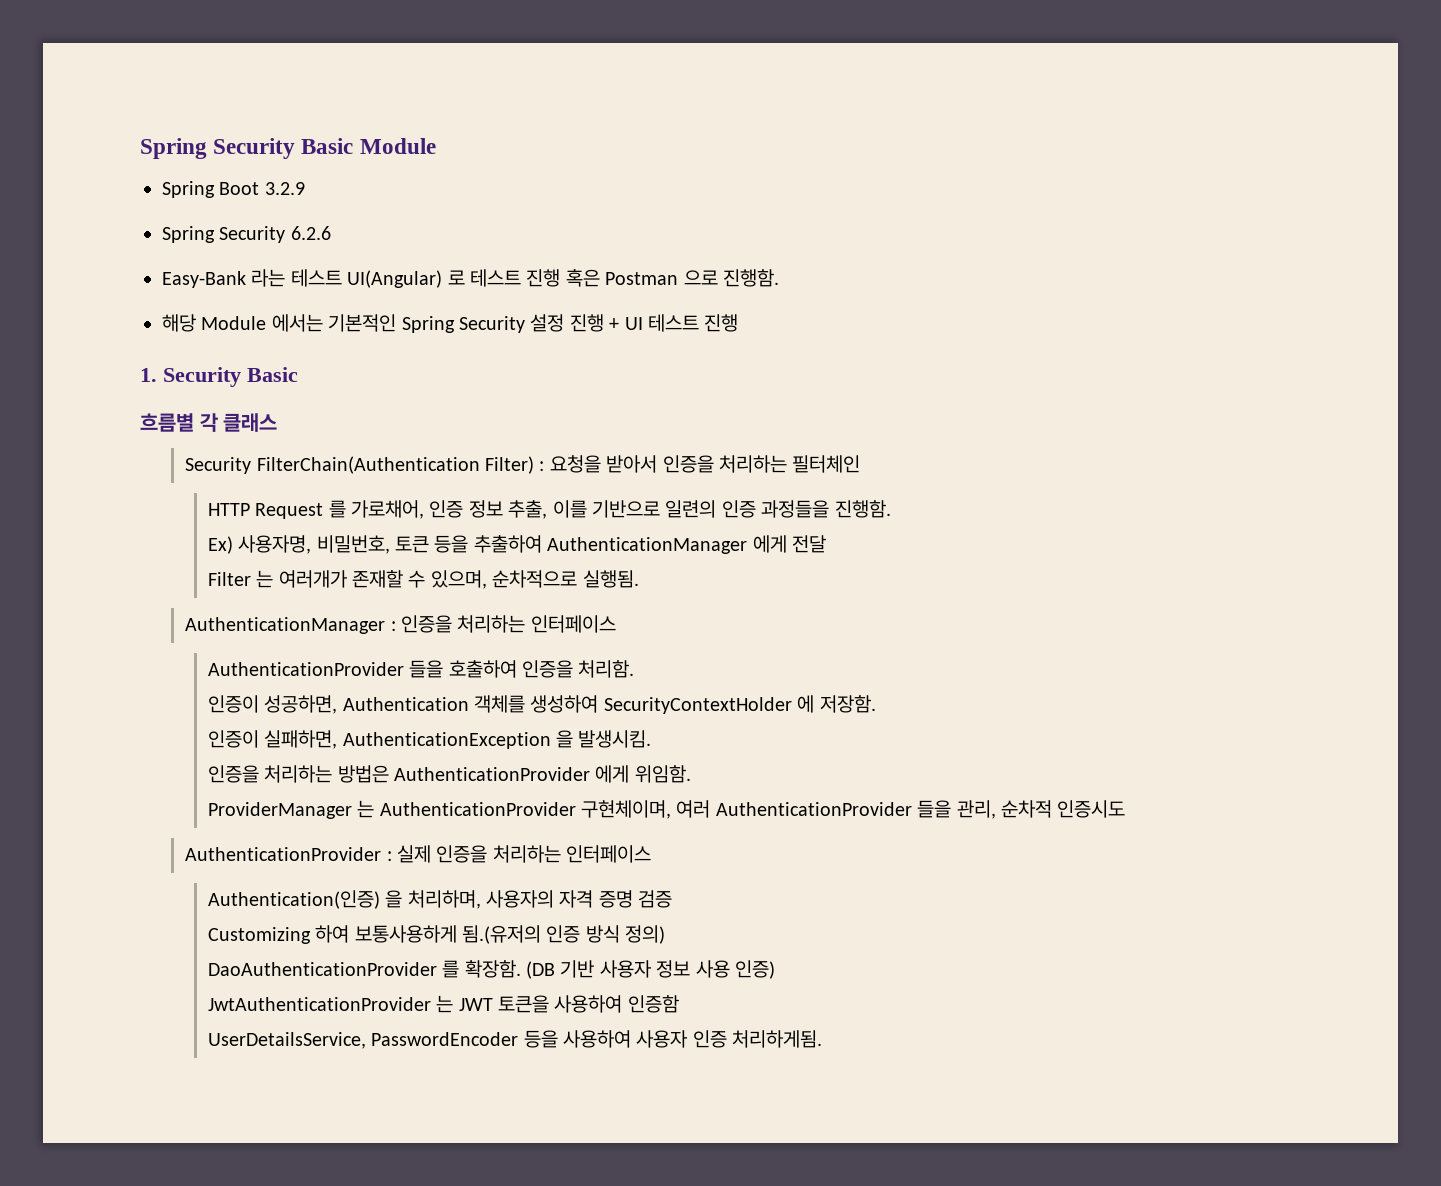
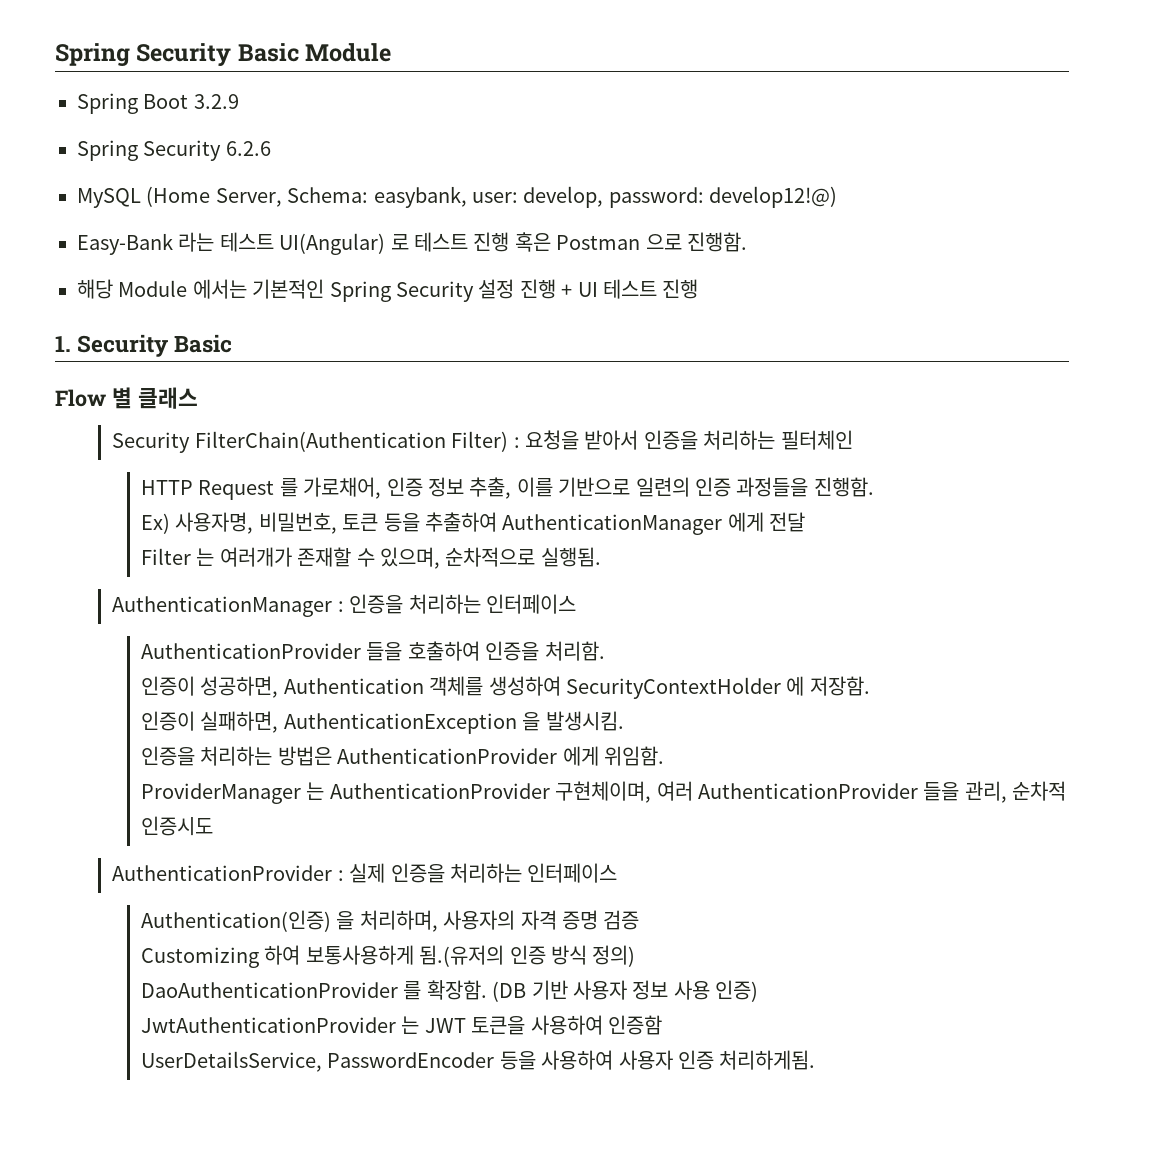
+ MySQL (Home Server, Schema: easybank, user: develop, password: develop12!@)
- 흐름별 각 클래스
+ Flow 별 클래스

